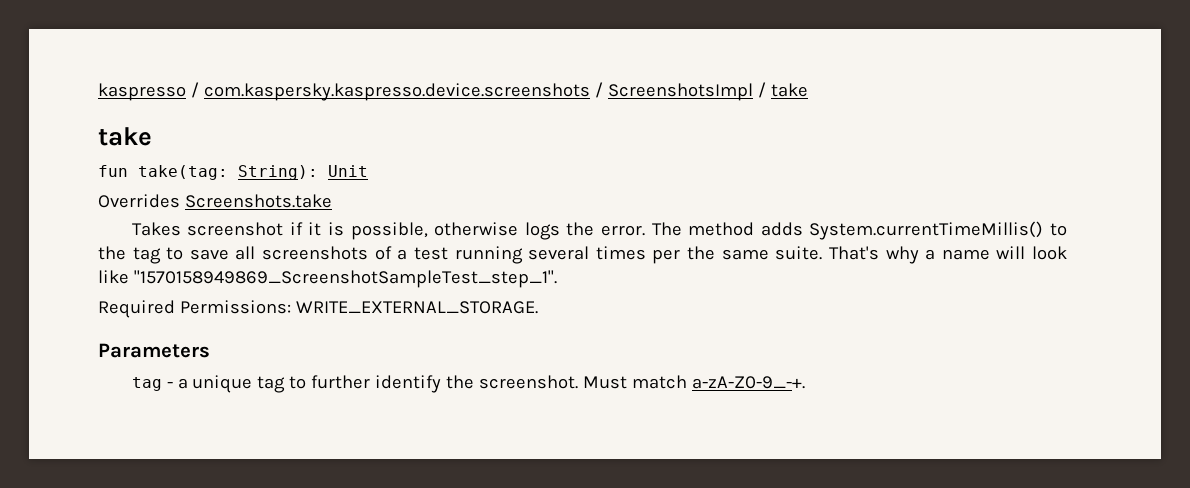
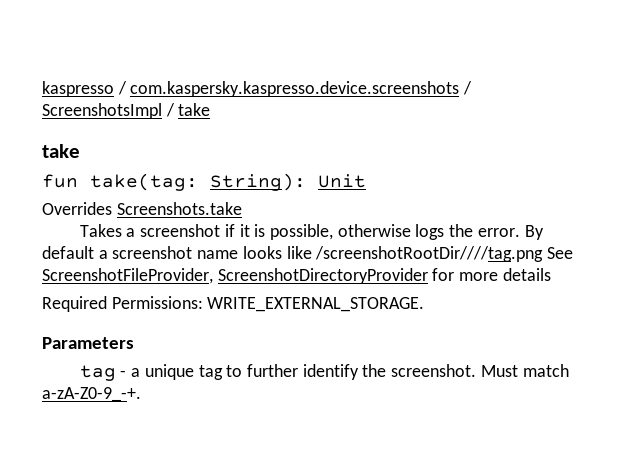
- Takes screenshot if it is possible, otherwise logs the error.
+ Takes a screenshot if it is possible, otherwise logs the error.
- The method adds System.currentTimeMillis() to the tag to save all screenshots of a test running several times per the same suite. That's why a name will look like "1570158949869_ScreenshotSampleTest_step_1".
+ By default a screenshot name looks like /screenshotRootDir////tag.png See ScreenshotFileProvider, ScreenshotDirectoryProvider for more details

